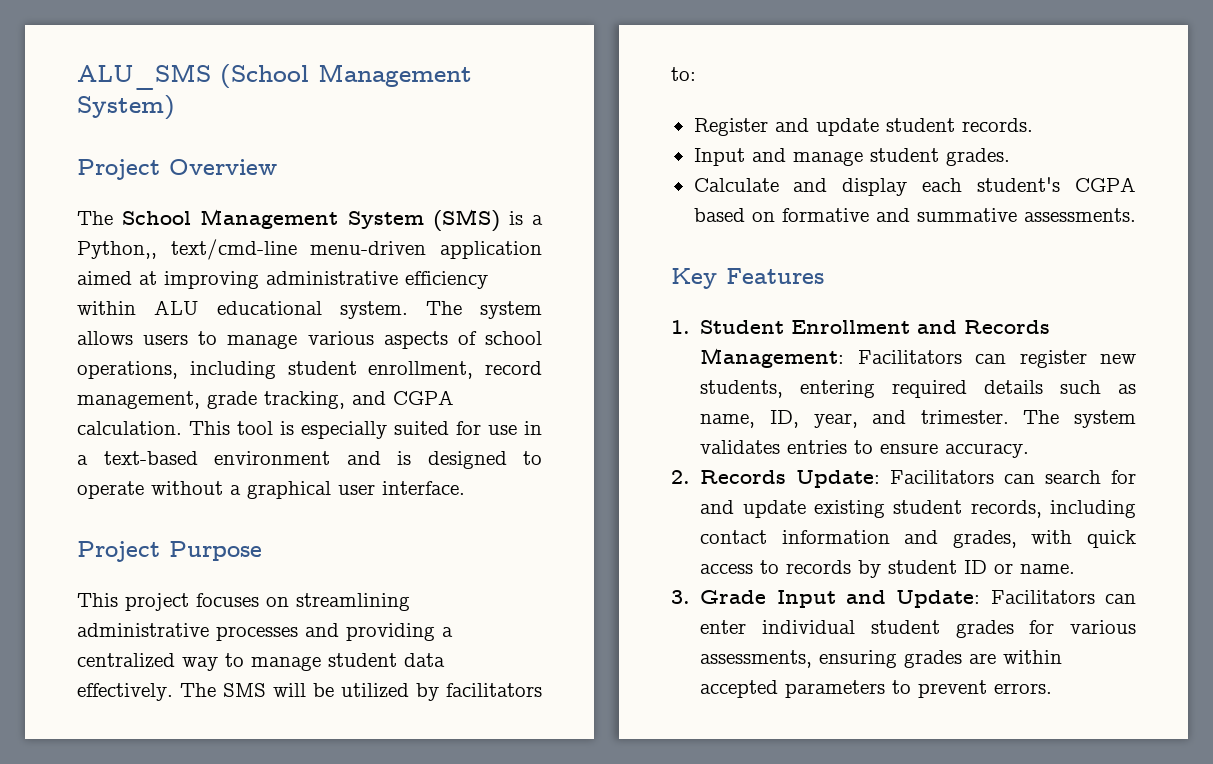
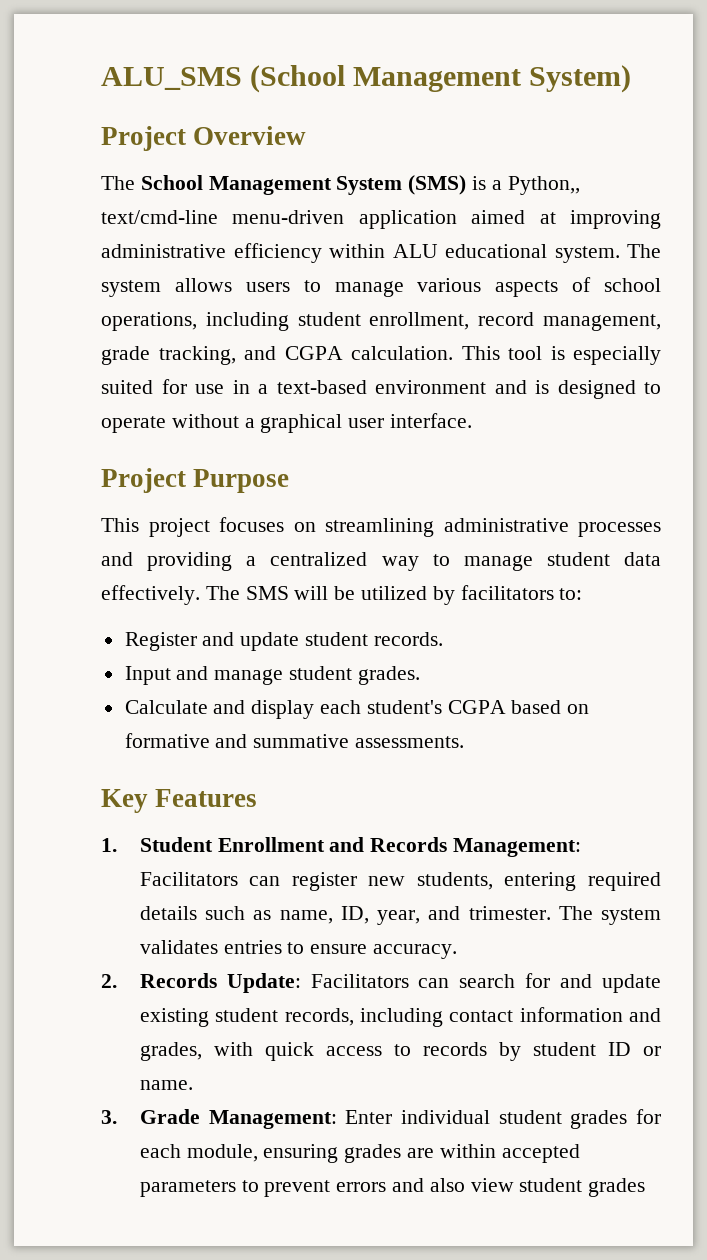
- 3. Grade Input and Update: Facilitators can enter individual student grades for various assessments, ensuring grades are within accepted parameters to prevent errors.
+ 3. Grade Management: Enter individual student grades for each module, ensuring grades are within accepted parameters to prevent errors and also view student grades

